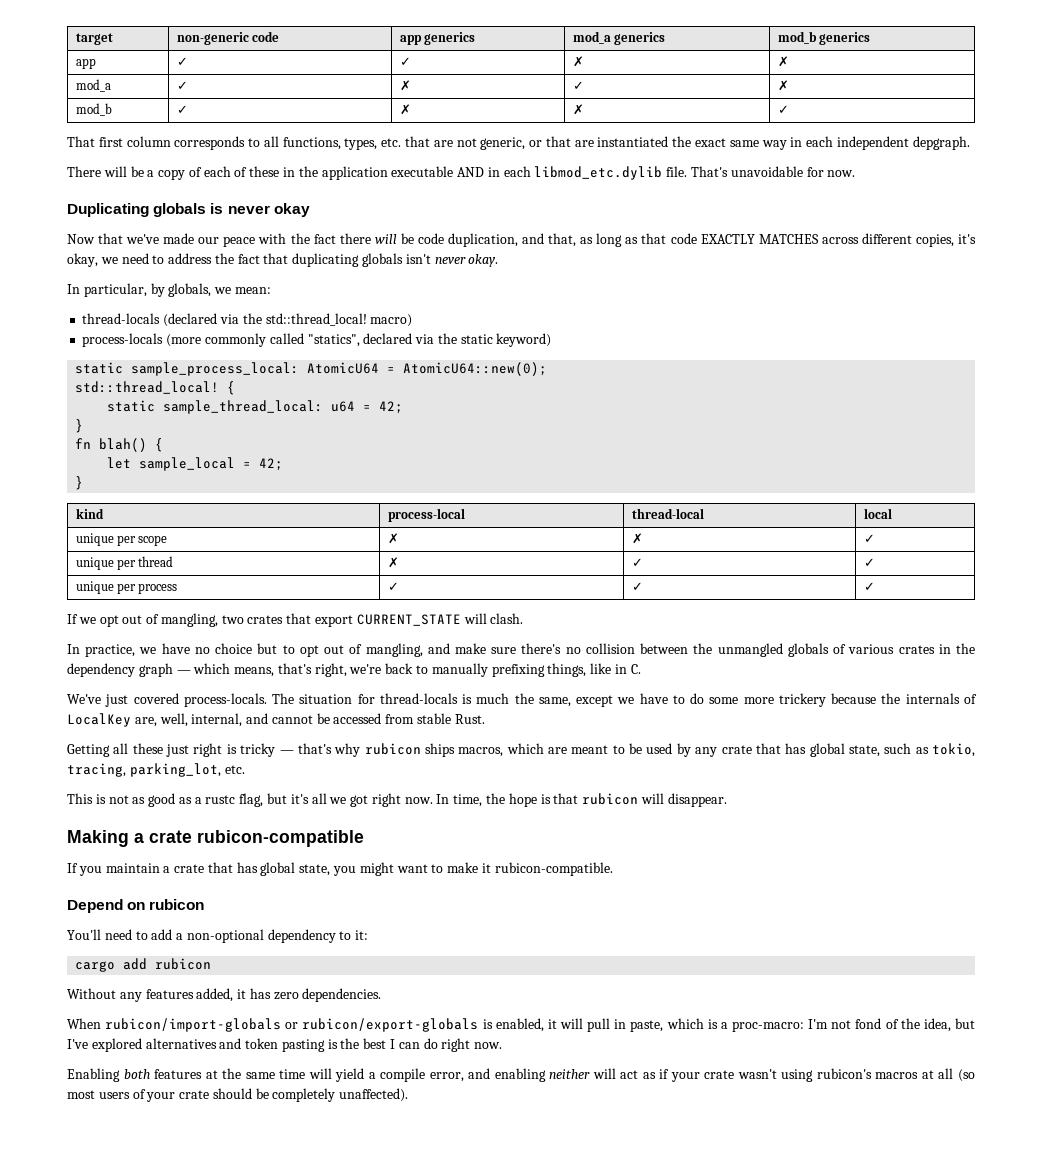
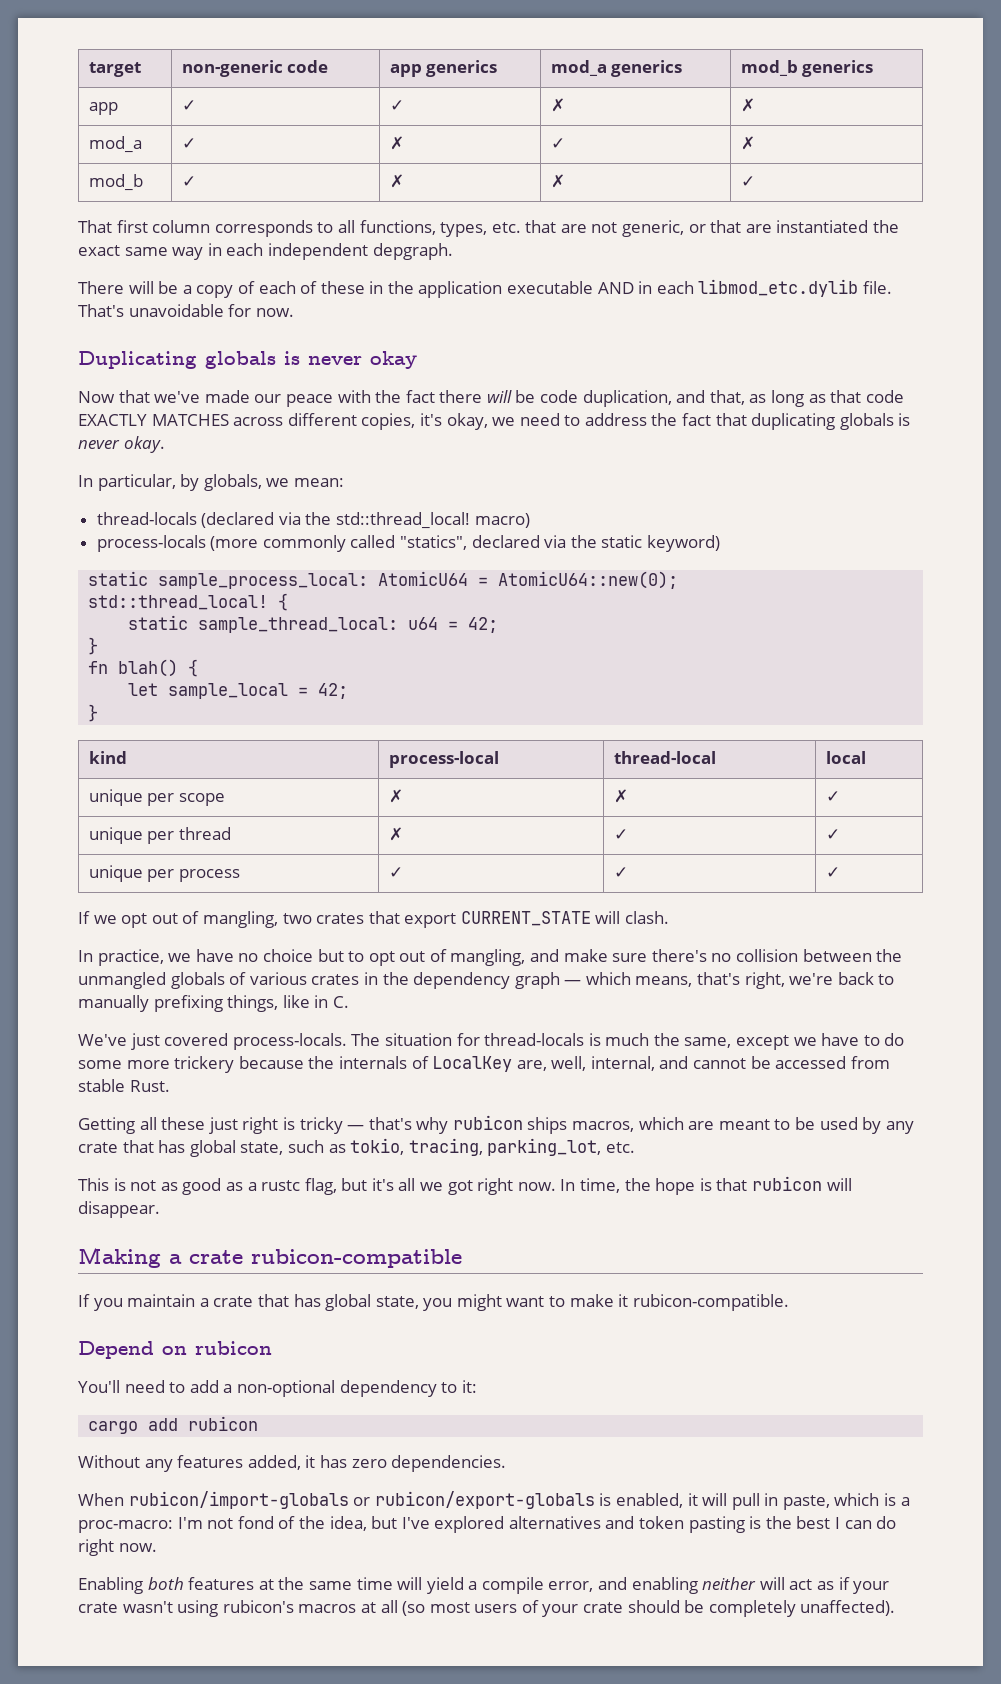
- Now that we've made our peace with the fact there will be code duplication, and that, as long as that code EXACTLY MATCHES across different copies, it's okay, we need to address the fact that duplicating globals isn't never okay.
+ Now that we've made our peace with the fact there will be code duplication, and that, as long as that code EXACTLY MATCHES across different copies, it's okay, we need to address the fact that duplicating globals is never okay.

